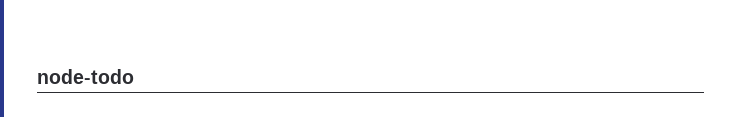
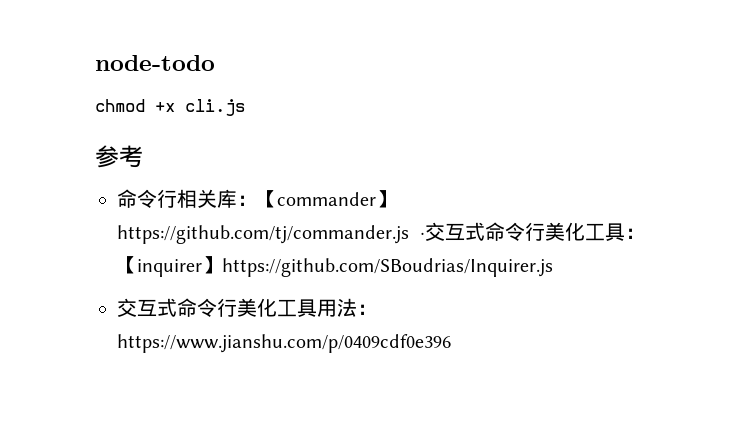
+ chmod +x cli.js
+ 参考
+ 命令行相关库：【commander】https://github.com/tj/commander.js ·交互式命令行美化工具：【inquirer】https://github.com/SBoudrias/Inquirer.js
+ 交互式命令行美化工具用法：https://www.jianshu.com/p/0409cdf0e396

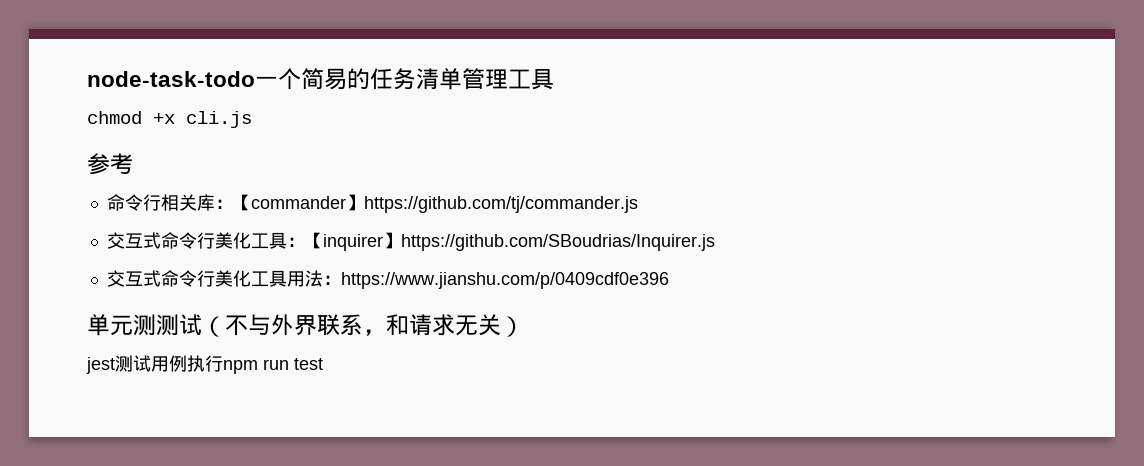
- node-todo
+ node-task-todo一个简易的任务清单管理工具
- 命令行相关库：【commander】https://github.com/tj/commander.js ·交互式命令行美化工具：【inquirer】https://github.com/SBoudrias/Inquirer.js
+ 命令行相关库：【commander】https://github.com/tj/commander.js
+ 交互式命令行美化工具：【inquirer】https://github.com/SBoudrias/Inquirer.js
+ 单元测测试（不与外界联系，和请求无关）
+ jest测试用例执行npm run test

